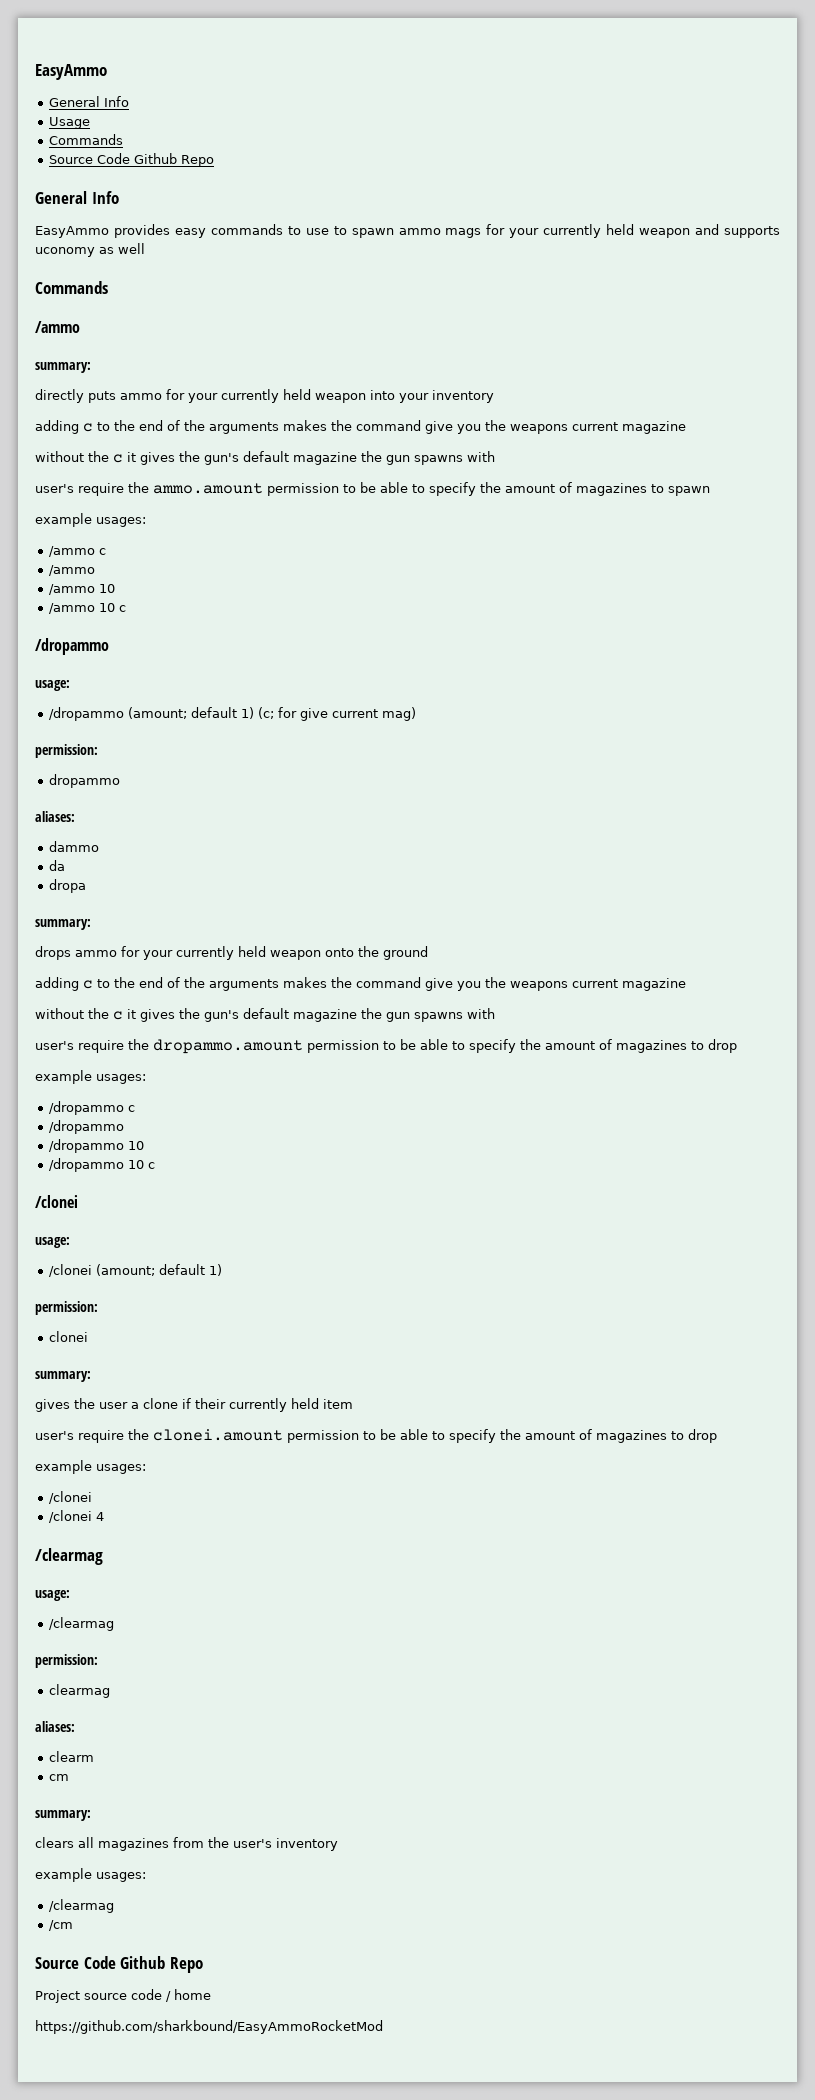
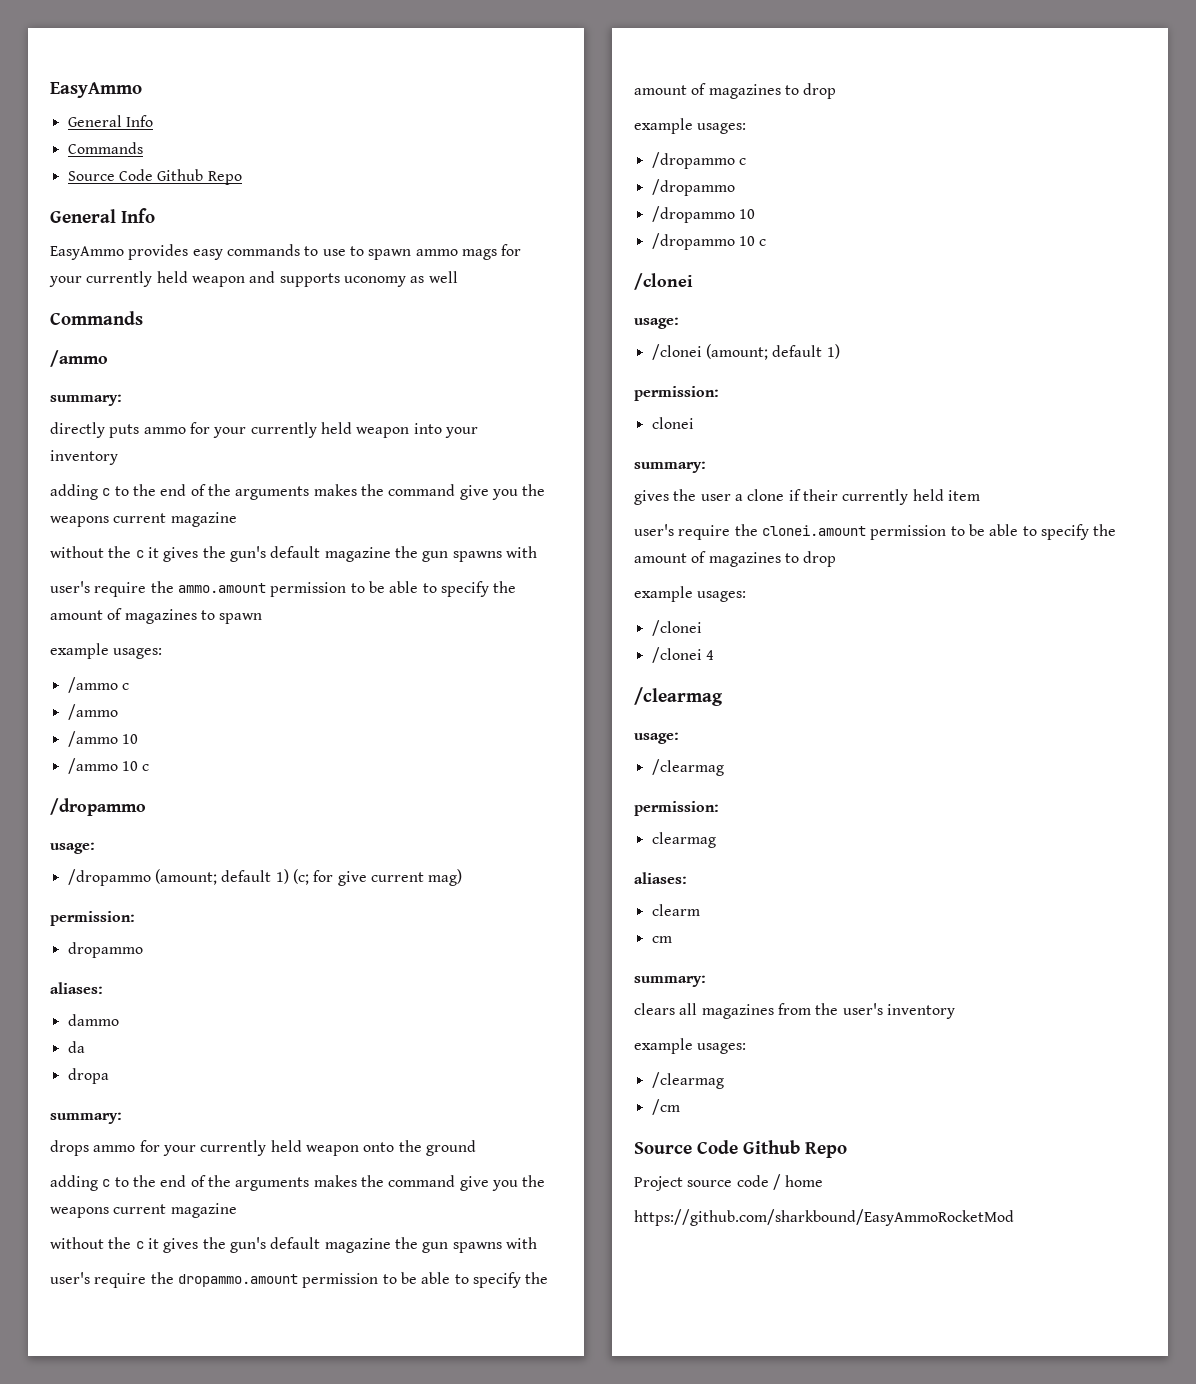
- Usage

